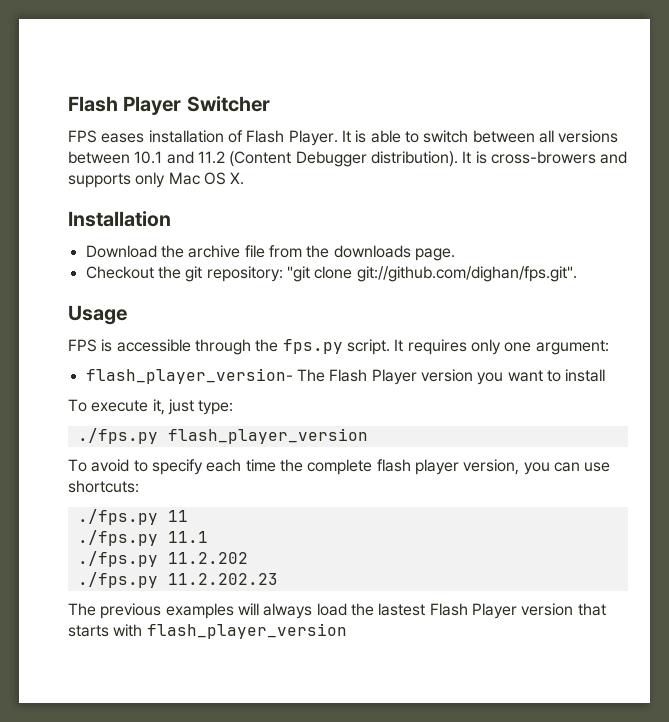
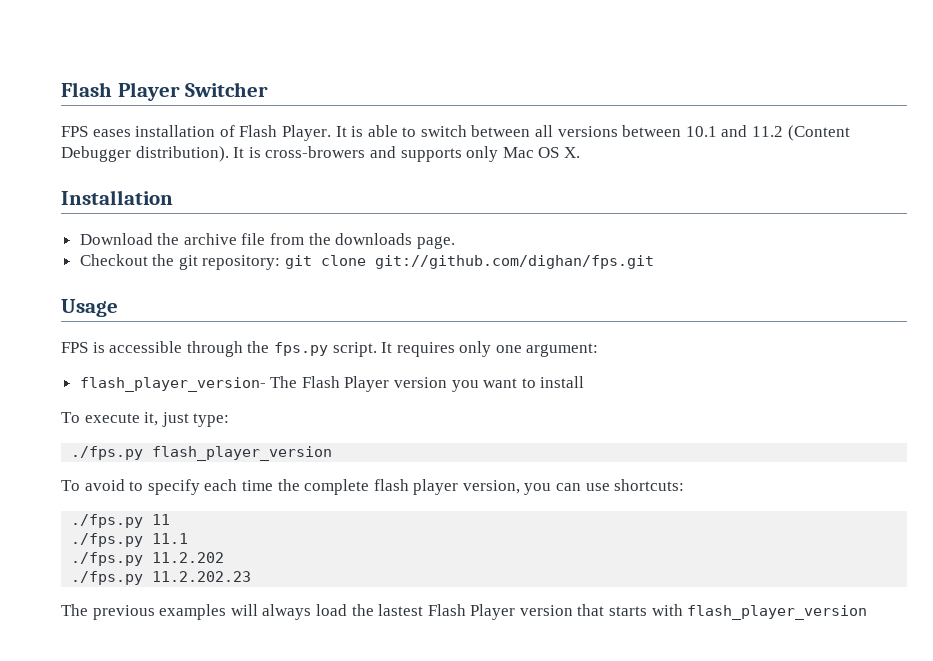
- Checkout the git repository: "git clone git://github.com/dighan/fps.git".
+ Checkout the git repository: git clone git://github.com/dighan/fps.git

